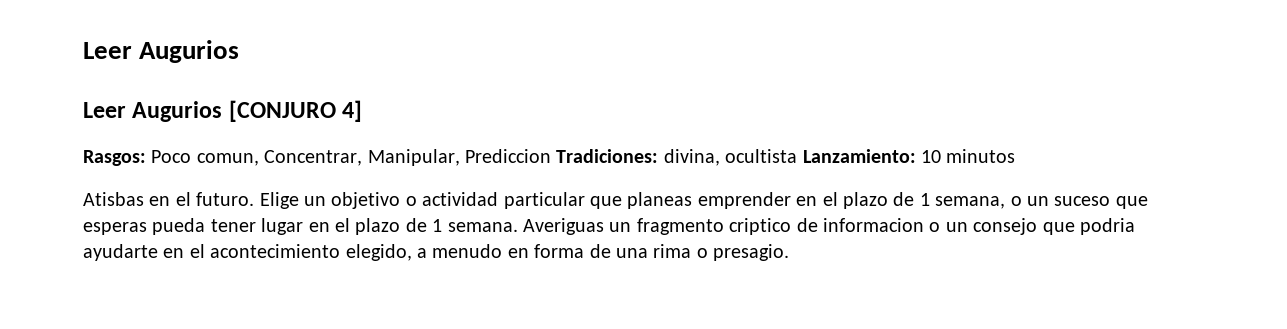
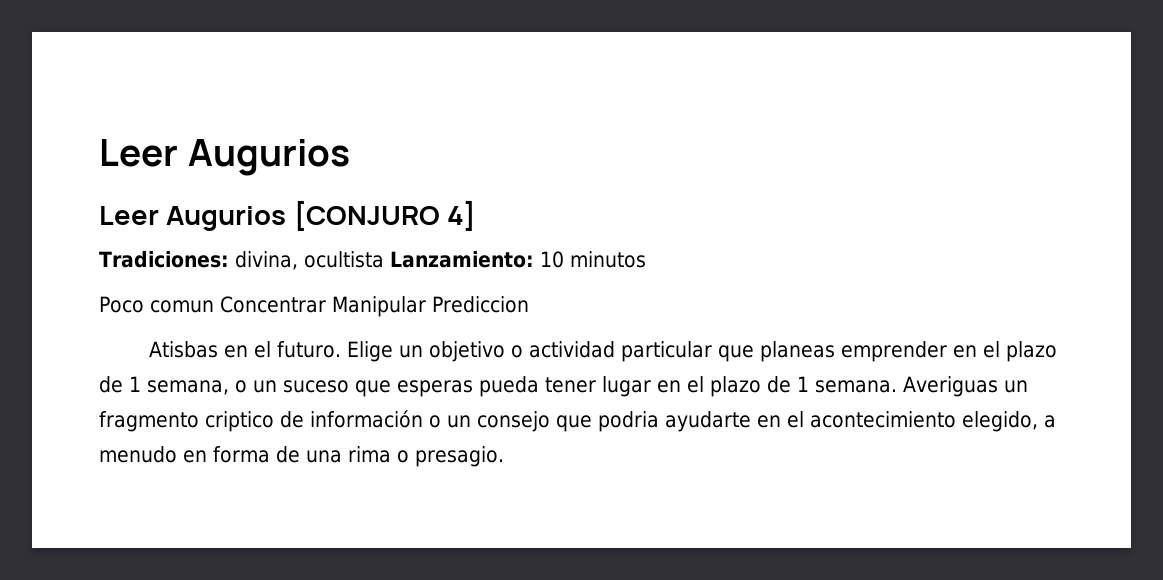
- Rasgos: Poco comun, Concentrar, Manipular, Prediccion Tradiciones: divina, ocultista Lanzamiento: 10 minutos
+ Tradiciones: divina, ocultista Lanzamiento: 10 minutos
+ Poco comun Concentrar Manipular Prediccion
- Averiguas un fragmento criptico de informacion o un consejo que podria ayudarte en el acontecimiento elegido, a menudo en forma de una rima o presagio.
+ Averiguas un fragmento criptico de información o un consejo que podria ayudarte en el acontecimiento elegido, a menudo en forma de una rima o presagio.

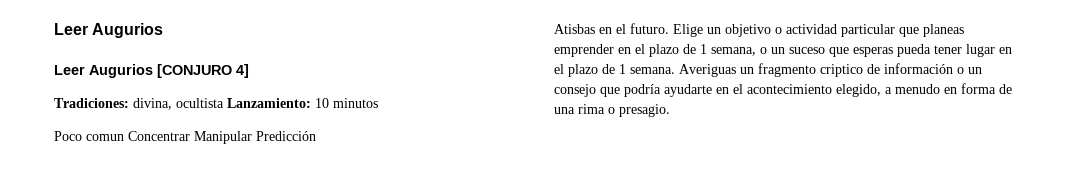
- Poco comun Concentrar Manipular Prediccion
+ Poco comun Concentrar Manipular Predicción
- Averiguas un fragmento criptico de información o un consejo que podria ayudarte en el acontecimiento elegido, a menudo en forma de una rima o presagio.
+ Averiguas un fragmento criptico de información o un consejo que podría ayudarte en el acontecimiento elegido, a menudo en forma de una rima o presagio.

